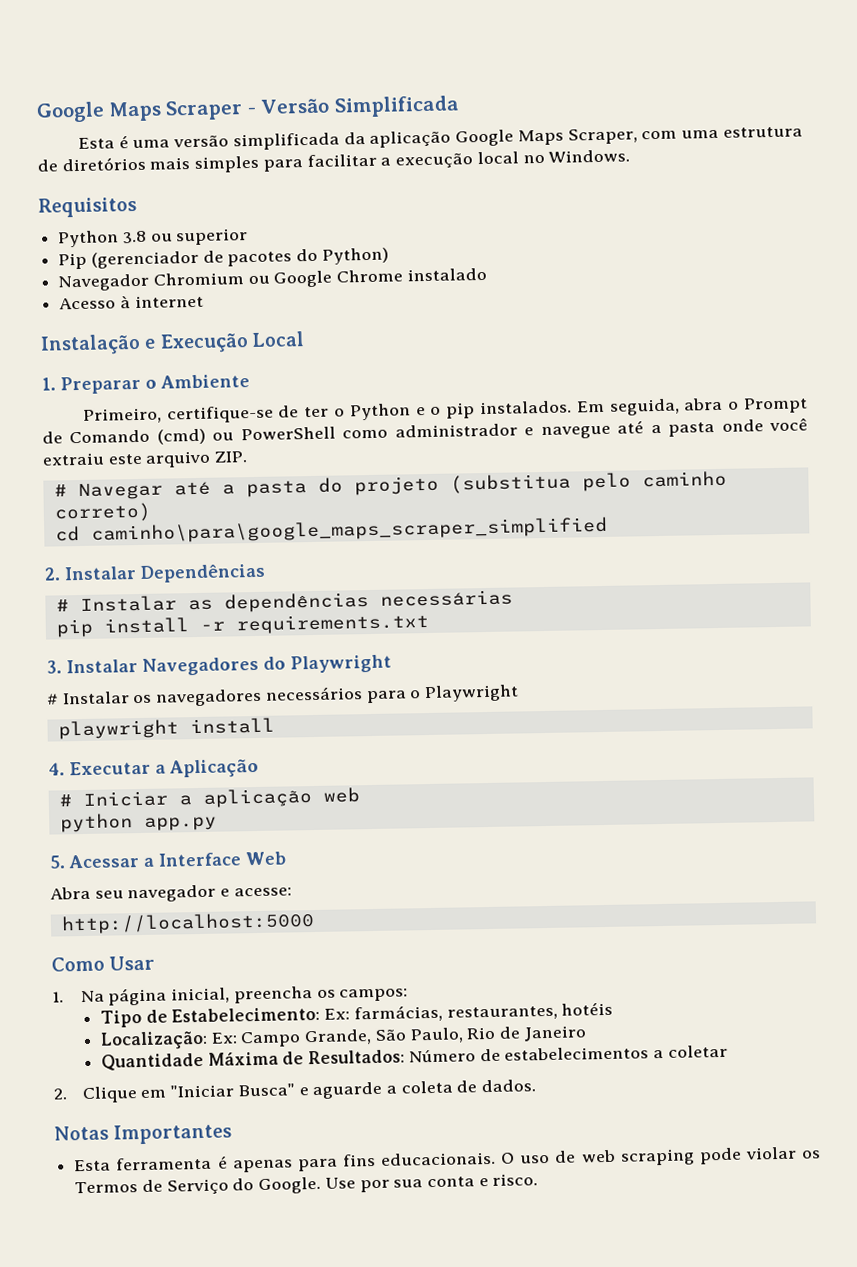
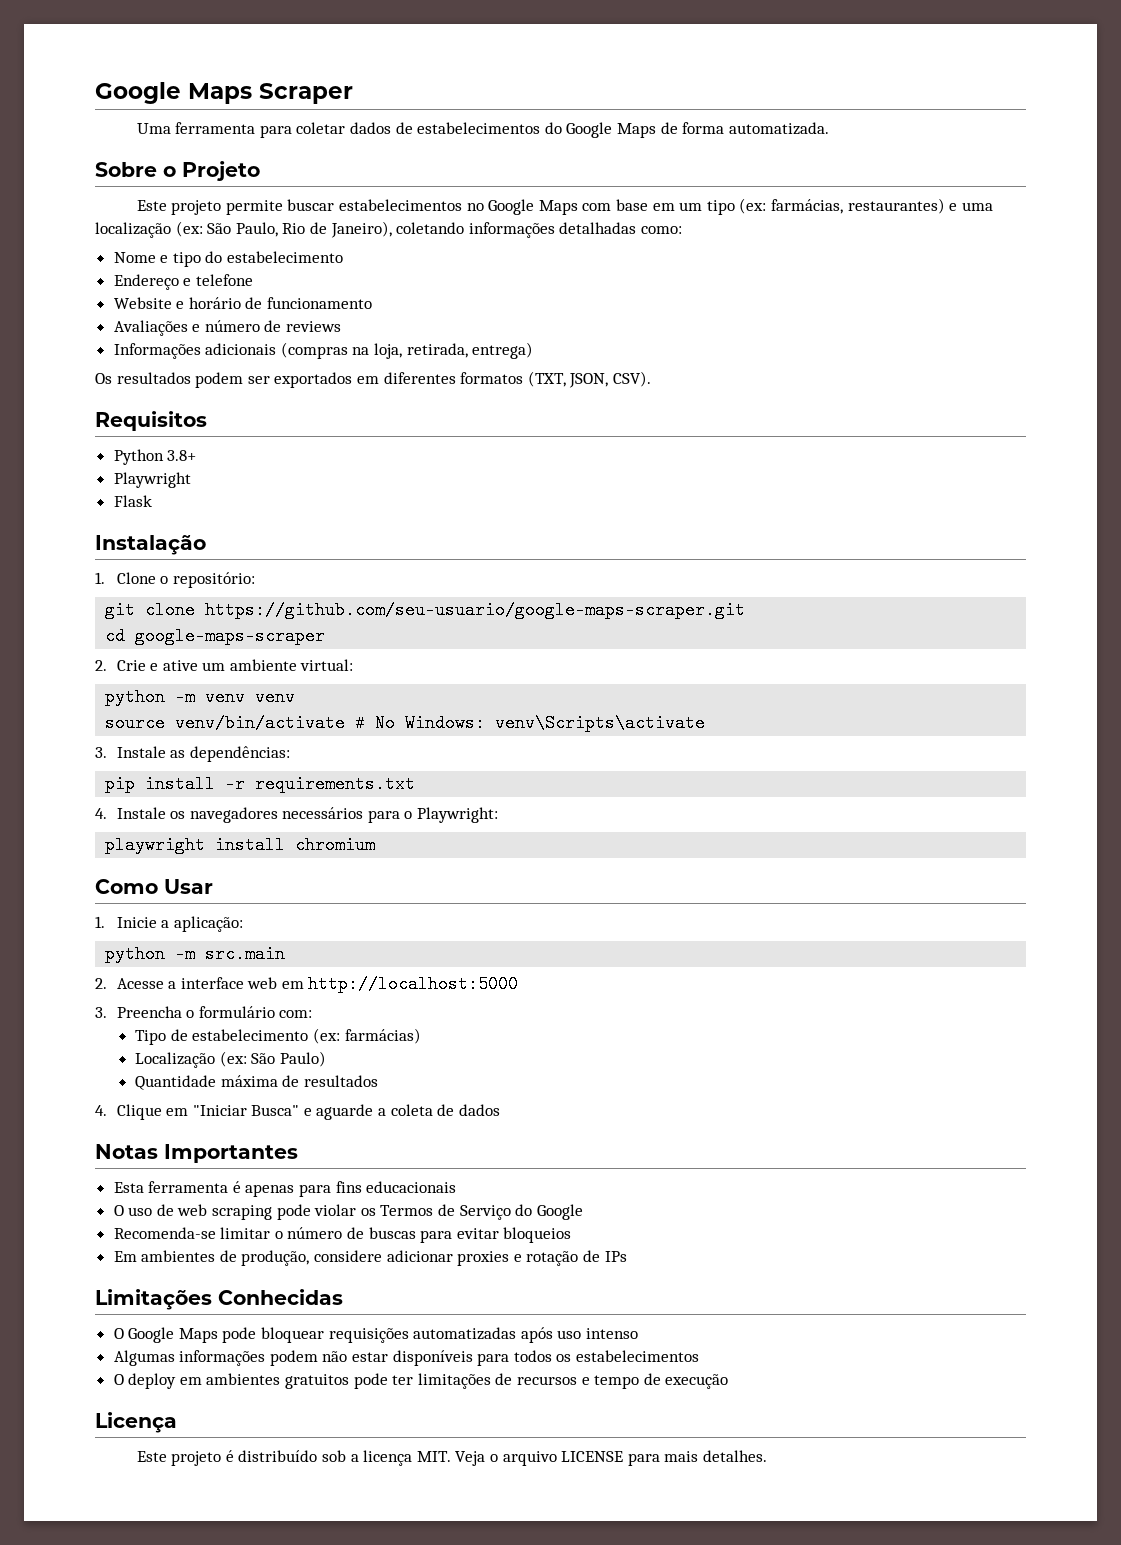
- Google Maps Scraper - Versão Simplificada
- Esta é uma versão simplificada da aplicação Google Maps Scraper, com uma estrutura de diretórios mais simples para facilitar a execução local no Windows.
+ Google Maps Scraper
+ Uma ferramenta para coletar dados de estabelecimentos do Google Maps de forma automatizada.
+ Sobre o Projeto
+ Este projeto permite buscar estabelecimentos no Google Maps com base em um tipo (ex: farmácias, restaurantes) e uma localização (ex: São Paulo, Rio de Janeiro), coletando informações detalhadas como:
+ Nome e tipo do estabelecimento
+ Endereço e telefone
+ Website e horário de funcionamento
+ Avaliações e número de reviews
+ Informações adicionais (compras na loja, retirada, entrega)
+ Os resultados podem ser exportados em diferentes formatos (TXT, JSON, CSV).
  Requisitos
- Python 3.8 ou superior
- Pip (gerenciador de pacotes do Python)
- Navegador Chromium ou Google Chrome instalado
- Acesso à internet
- Instalação e Execução Local
- 1. Preparar o Ambiente
- Primeiro, certifique-se de ter o Python e o pip instalados. Em seguida, abra o Prompt de Comando (cmd) ou PowerShell como administrador e navegue até a pasta onde você extraiu este arquivo ZIP.
- # Navegar até a pasta do projeto (substitua pelo caminho correto)
+ Python 3.8+
+ Playwright
+ Flask
+ Instalação
+ 1. Clone o repositório:
+ git clone https://github.com/seu-usuario/google-maps-scraper.git
- cd caminho\para\google_maps_scraper_simplified
- 2. Instalar Dependências
- # Instalar as dependências necessárias
+ cd google-maps-scraper
+ 2. Crie e ative um ambiente virtual:
+ python -m venv venv
+ source venv/bin/activate # No Windows: venv\Scripts\activate
+ 3. Instale as dependências:
  pip install -r requirements.txt
- 3. Instalar Navegadores do Playwright
- # Instalar os navegadores necessários para o Playwright
+ 4. Instale os navegadores necessários para o Playwright:
- playwright install
- 4. Executar a Aplicação
- # Iniciar a aplicação web
- python app.py
- 5. Acessar a Interface Web
- Abra seu navegador e acesse:
- http://localhost:5000
+ playwright install chromium
  Como Usar
- 1. Na página inicial, preencha os campos:
- Tipo de Estabelecimento: Ex: farmácias, restaurantes, hotéis
- Localização: Ex: Campo Grande, São Paulo, Rio de Janeiro
- Quantidade Máxima de Resultados: Número de estabelecimentos a coletar
- 2. Clique em "Iniciar Busca" e aguarde a coleta de dados.
+ 1. Inicie a aplicação:
+ python -m src.main
+ 2. Acesse a interface web em http://localhost:5000
+ 3. Preencha o formulário com:
+ Tipo de estabelecimento (ex: farmácias)
+ Localização (ex: São Paulo)
+ Quantidade máxima de resultados
+ 4. Clique em "Iniciar Busca" e aguarde a coleta de dados
- Esta ferramenta é apenas para fins educacionais. O uso de web scraping pode violar os Termos de Serviço do Google. Use por sua conta e risco.
+ Esta ferramenta é apenas para fins educacionais
+ O uso de web scraping pode violar os Termos de Serviço do Google
+ Recomenda-se limitar o número de buscas para evitar bloqueios
+ Em ambientes de produção, considere adicionar proxies e rotação de IPs
+ Limitações Conhecidas
+ O Google Maps pode bloquear requisições automatizadas após uso intenso
+ Algumas informações podem não estar disponíveis para todos os estabelecimentos
+ O deploy em ambientes gratuitos pode ter limitações de recursos e tempo de execução
+ Licença
+ Este projeto é distribuído sob a licença MIT. Veja o arquivo LICENSE para mais detalhes.

